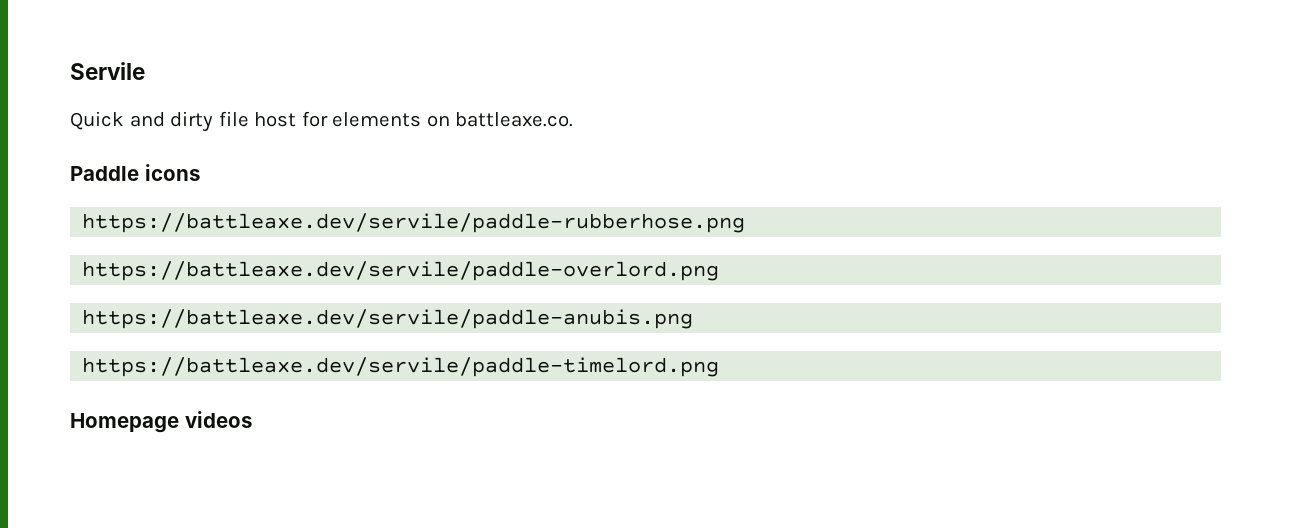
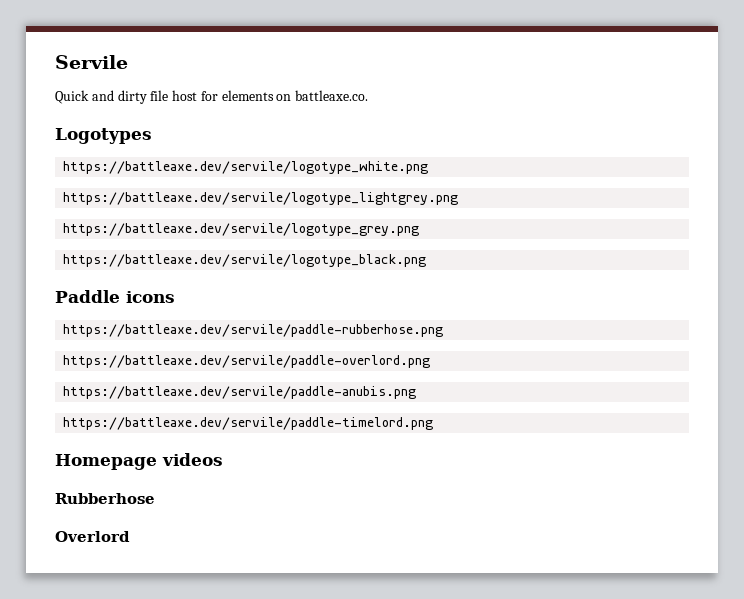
+ Logotypes
+ https://battleaxe.dev/servile/logotype_white.png
+ https://battleaxe.dev/servile/logotype_lightgrey.png
+ https://battleaxe.dev/servile/logotype_grey.png
+ https://battleaxe.dev/servile/logotype_black.png
+ Rubberhose
+ Overlord

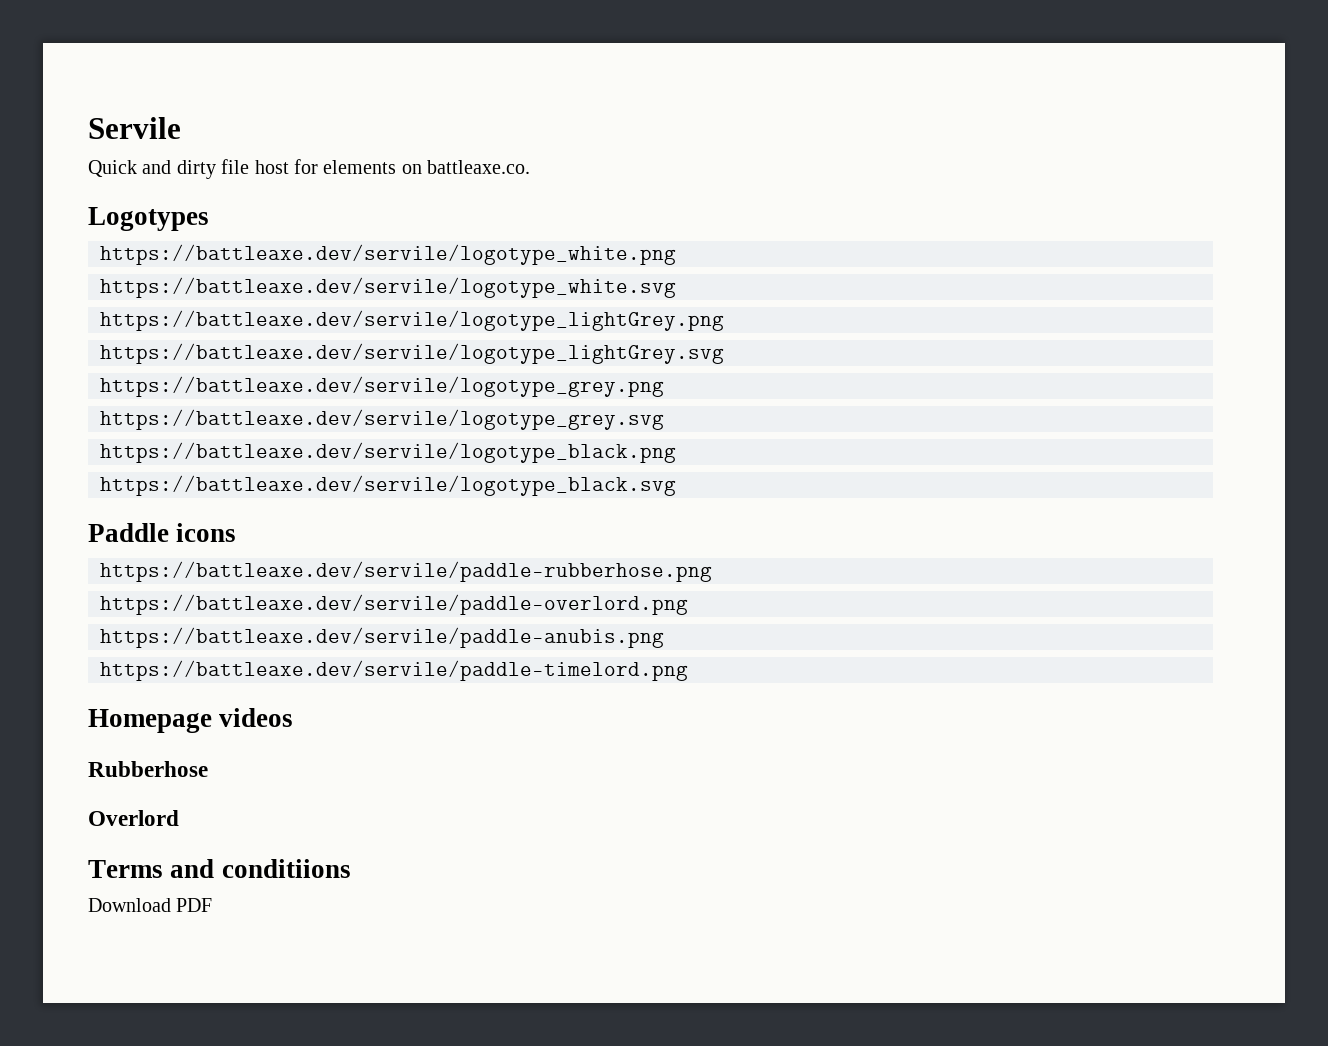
- https://battleaxe.dev/servile/logotype_lightgrey.png
+ https://battleaxe.dev/servile/logotype_white.svg
+ https://battleaxe.dev/servile/logotype_lightGrey.png
+ https://battleaxe.dev/servile/logotype_lightGrey.svg
+ https://battleaxe.dev/servile/logotype_grey.svg
+ https://battleaxe.dev/servile/logotype_black.svg
+ Terms and conditiions
+ Download PDF

